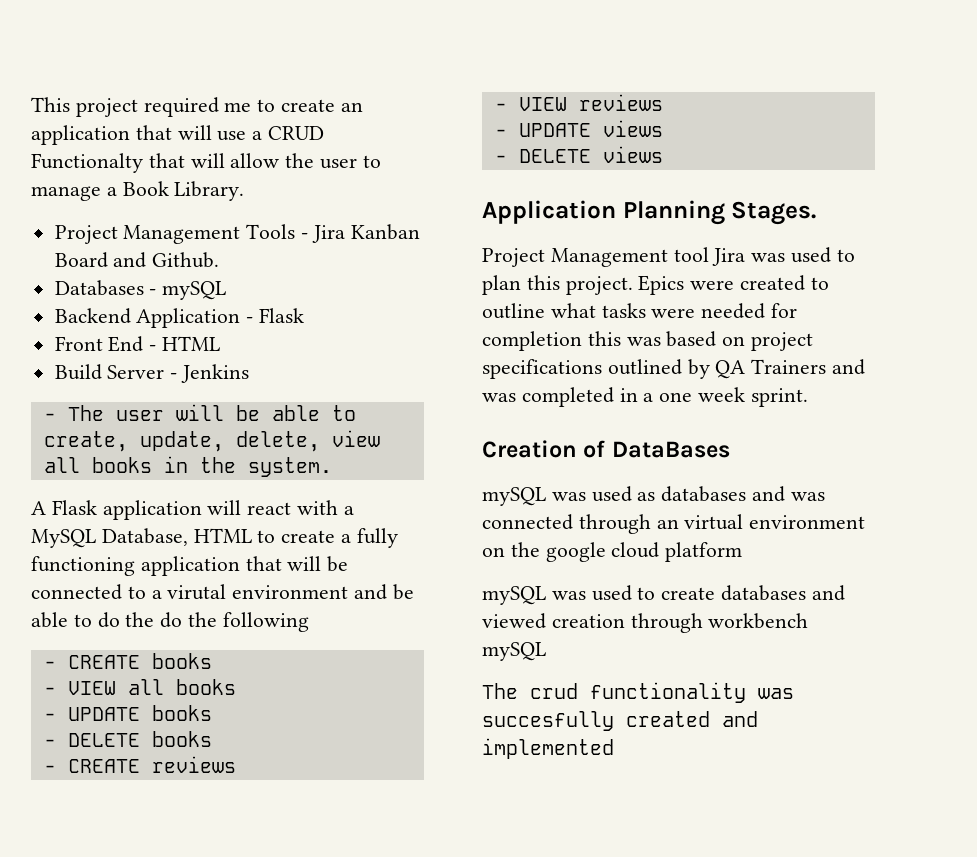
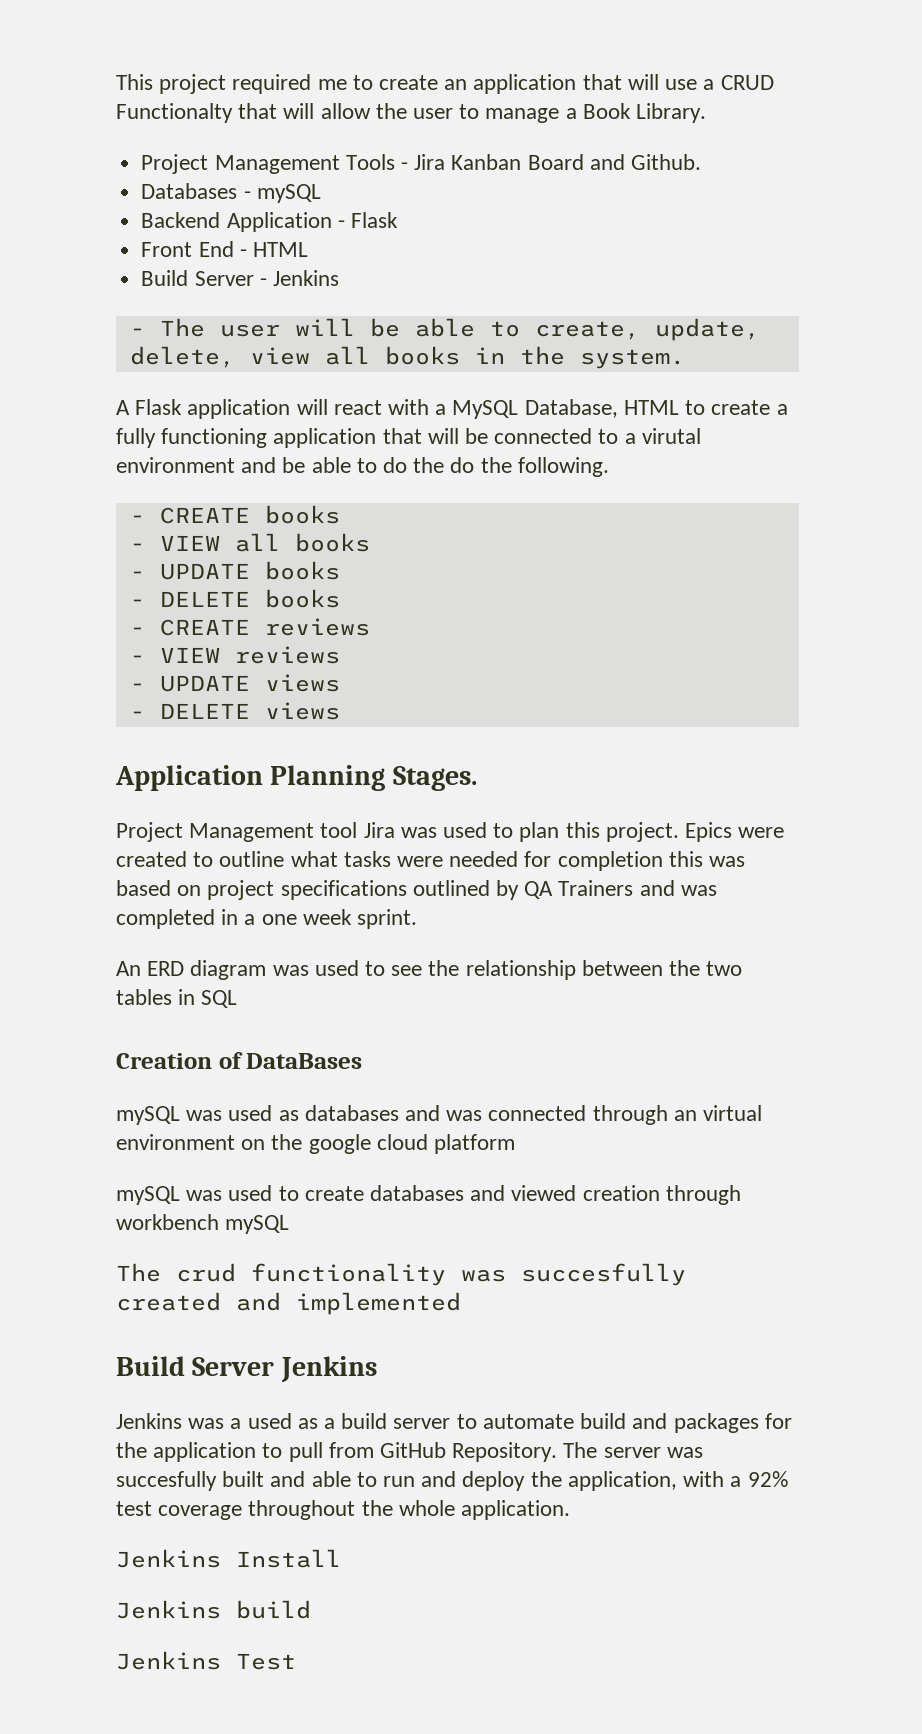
- A Flask application will react with a MySQL Database, HTML to create a fully functioning application that will be connected to a virutal environment and be able to do the do the following
+ A Flask application will react with a MySQL Database, HTML to create a fully functioning application that will be connected to a virutal environment and be able to do the do the following.
+ An ERD diagram was used to see the relationship between the two tables in SQL
+ Build Server Jenkins
+ Jenkins was a used as a build server to automate build and packages for the application to pull from GitHub Repository. The server was succesfully built and able to run and deploy the application, with a 92% test coverage throughout the whole application.
+ Jenkins Install
+ Jenkins build
+ Jenkins Test

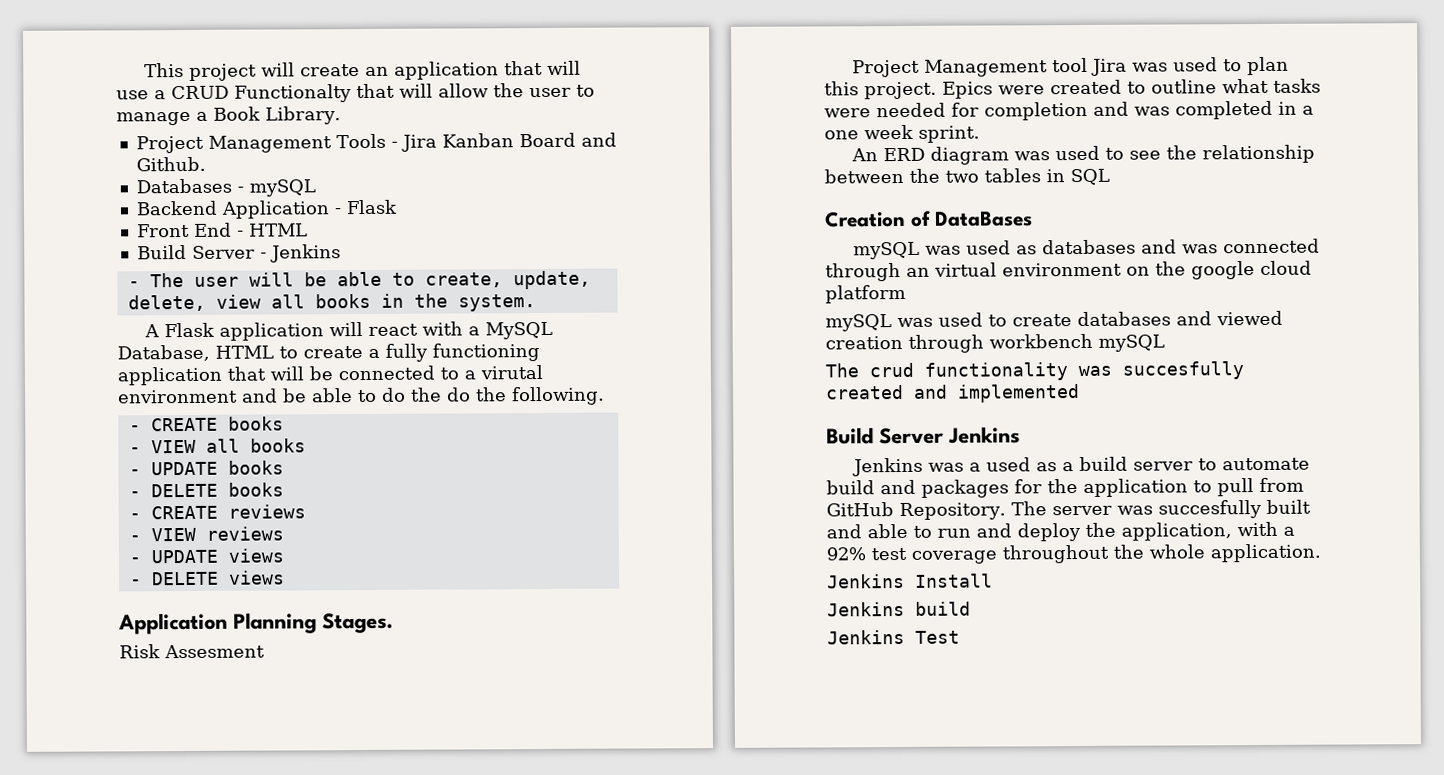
- This project required me to create an application that will use a CRUD Functionalty that will allow the user to manage a Book Library.
+ This project will create an application that will use a CRUD Functionalty that will allow the user to manage a Book Library.
+ Risk Assesment
- Epics were created to outline what tasks were needed for completion this was based on project specifications outlined by QA Trainers and was completed in a one week sprint.
+ Epics were created to outline what tasks were needed for completion and was completed in a one week sprint.

